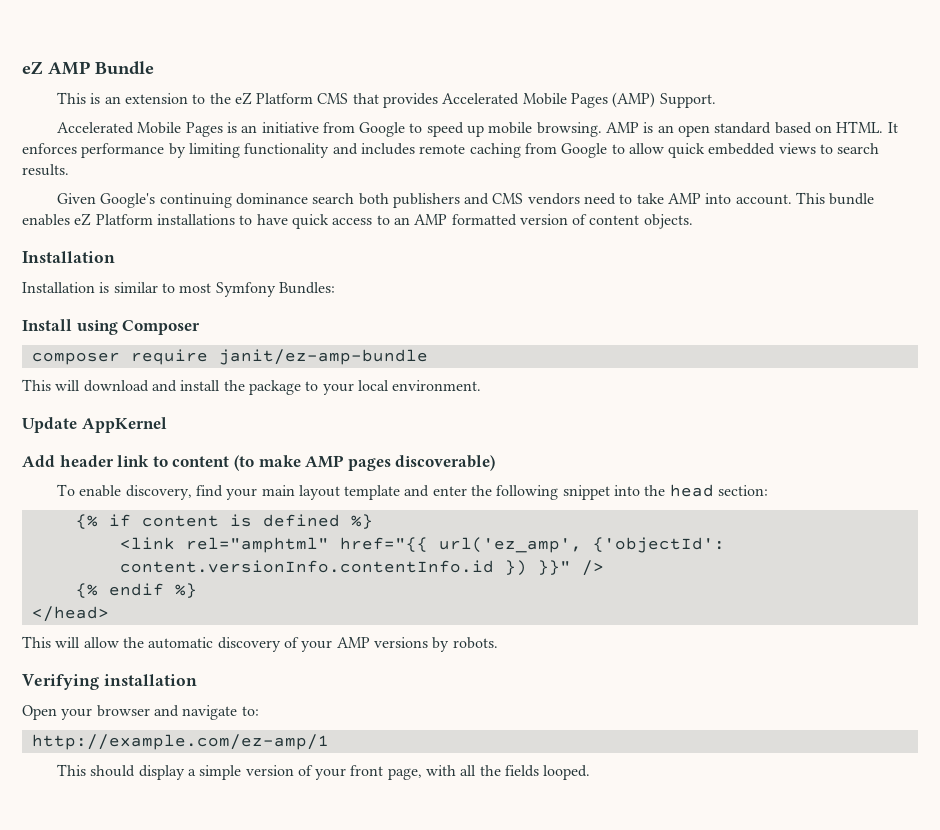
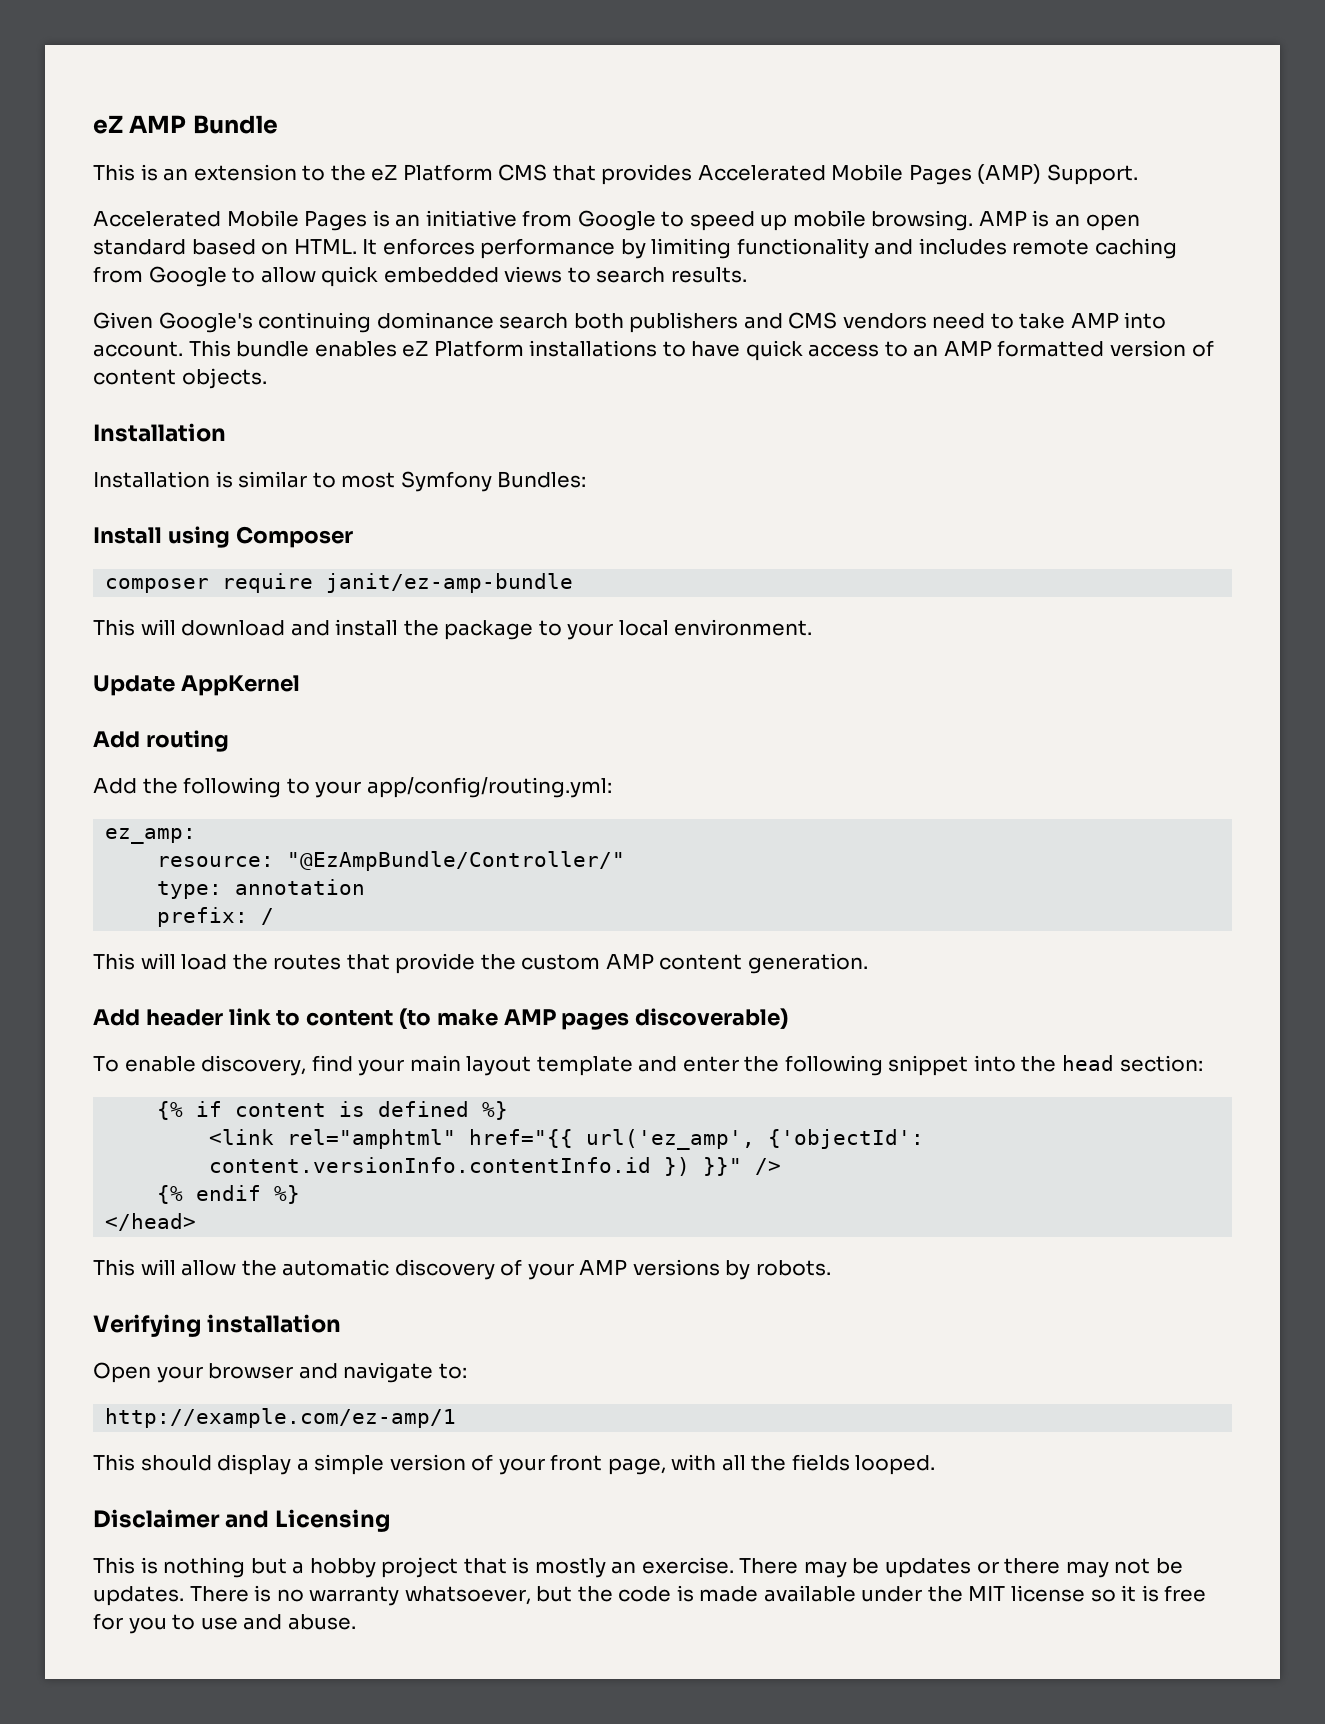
+ Add routing
+ Add the following to your app/config/routing.yml:
+ ez_amp:
+ resource: "@EzAmpBundle/Controller/"
+ type: annotation
+ prefix: /
+ This will load the routes that provide the custom AMP content generation.
+ Disclaimer and Licensing
+ This is nothing but a hobby project that is mostly an exercise. There may be updates or there may not be updates. There is no warranty whatsoever, but the code is made available under the MIT license so it is free for you to use and abuse.

